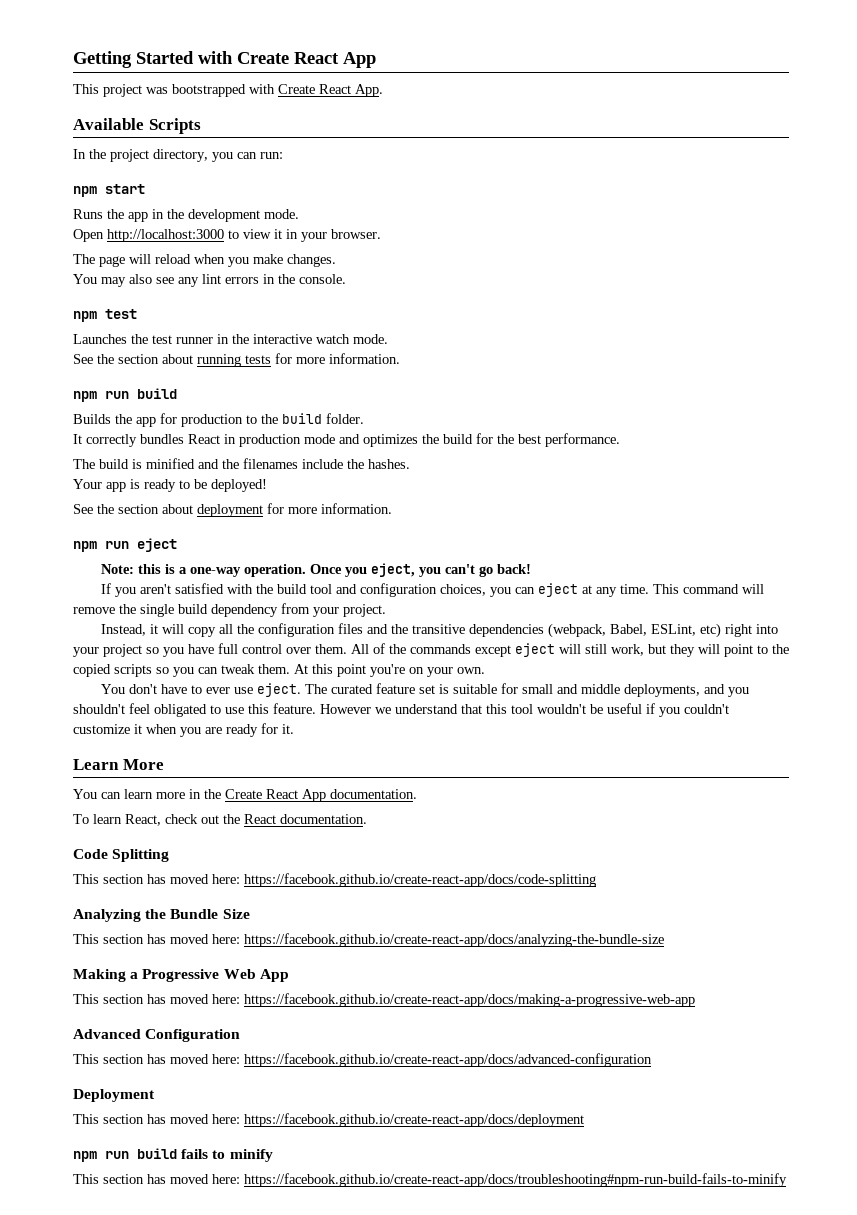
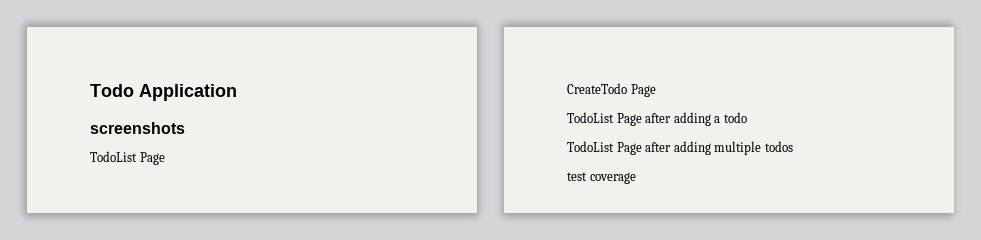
- Getting Started with Create React App
- This project was bootstrapped with Create React App.
- Available Scripts
- In the project directory, you can run:
- npm start
- Runs the app in the development mode.
- Open http://localhost:3000 to view it in your browser.
- The page will reload when you make changes.
- You may also see any lint errors in the console.
- npm test
- Launches the test runner in the interactive watch mode.
- See the section about running tests for more information.
- npm run build
- Builds the app for production to the build folder.
- It correctly bundles React in production mode and optimizes the build for the best performance.
- The build is minified and the filenames include the hashes.
- Your app is ready to be deployed!
- See the section about deployment for more information.
- npm run eject
- Note: this is a one-way operation. Once you eject, you can't go back!
- If you aren't satisfied with the build tool and configuration choices, you can eject at any time. This command will remove the single build dependency from your project.
- Instead, it will copy all the configuration files and the transitive dependencies (webpack, Babel, ESLint, etc) right into your project so you have full control over them. All of the commands except eject will still work, but they will point to the copied scripts so you can tweak them. At this point you're on your own.
- You don't have to ever use eject. The curated feature set is suitable for small and middle deployments, and you shouldn't feel obligated to use this feature. However we understand that this tool wouldn't be useful if you couldn't customize it when you are ready for it.
- Learn More
- You can learn more in the Create React App documentation.
- To learn React, check out the React documentation.
- Code Splitting
- This section has moved here: https://facebook.github.io/create-react-app/docs/code-splitting
- Analyzing the Bundle Size
- This section has moved here: https://facebook.github.io/create-react-app/docs/analyzing-the-bundle-size
- Making a Progressive Web App
- This section has moved here: https://facebook.github.io/create-react-app/docs/making-a-progressive-web-app
- Advanced Configuration
- This section has moved here: https://facebook.github.io/create-react-app/docs/advanced-configuration
- Deployment
- This section has moved here: https://facebook.github.io/create-react-app/docs/deployment
- npm run build fails to minify
- This section has moved here: https://facebook.github.io/create-react-app/docs/troubleshooting#npm-run-build-fails-to-minify
+ Todo Application
+ screenshots
+ TodoList Page
+ CreateTodo Page
+ TodoList Page after adding a todo
+ TodoList Page after adding multiple todos
+ test coverage

